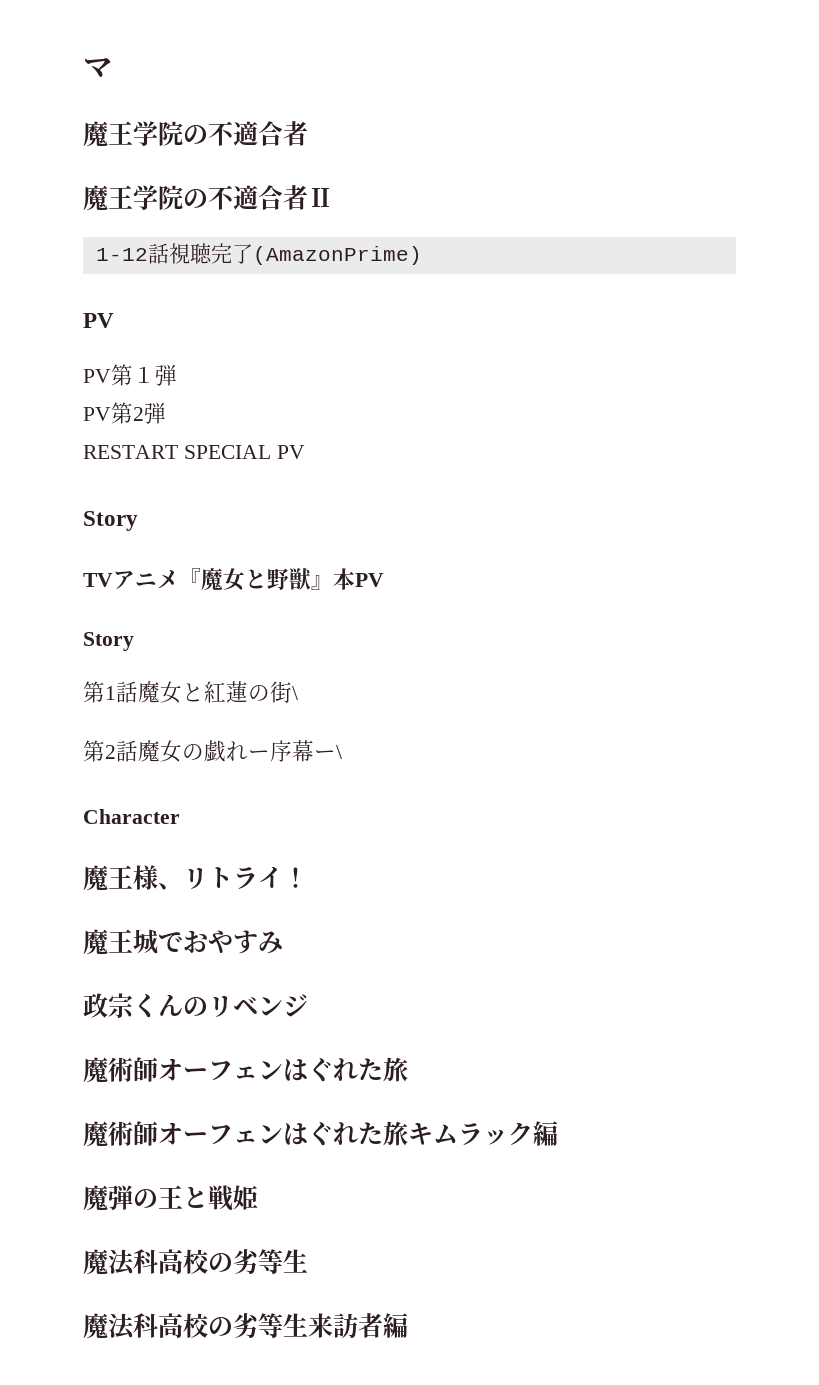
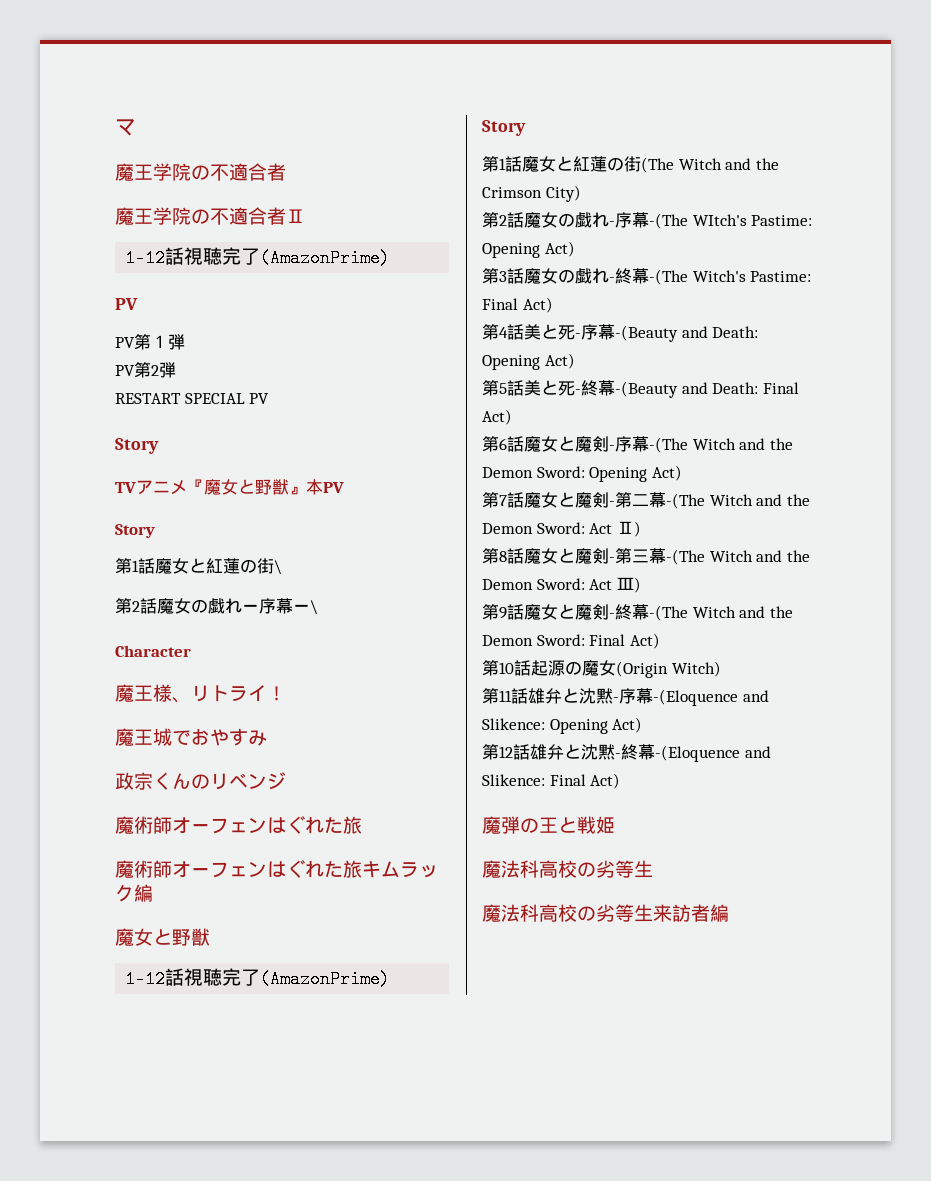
  魔術師オーフェンはぐれた旅キムラック編
+ 魔女と野獣
+ 1-12話視聴完了(AmazonPrime)
+ Story
+ 第1話魔女と紅蓮の街(The Witch and the Crimson City)
+ 第2話魔女の戯れ-序幕-(The WItch's Pastime: Opening Act)
+ 第3話魔女の戯れ-終幕-(The Witch's Pastime: Final Act)
+ 第4話美と死-序幕-(Beauty and Death: Opening Act)
+ 第5話美と死-終幕-(Beauty and Death: Final Act)
+ 第6話魔女と魔剣-序幕-(The Witch and the Demon Sword: Opening Act)
+ 第7話魔女と魔剣-第二幕-(The Witch and the Demon Sword: Act Ⅱ)
+ 第8話魔女と魔剣-第三幕-(The Witch and the Demon Sword: Act Ⅲ)
+ 第9話魔女と魔剣-終幕-(The Witch and the Demon Sword: Final Act)
+ 第10話起源の魔女(Origin Witch)
+ 第11話雄弁と沈黙-序幕-(Eloquence and Slikence: Opening Act)
+ 第12話雄弁と沈黙-終幕-(Eloquence and Slikence: Final Act)

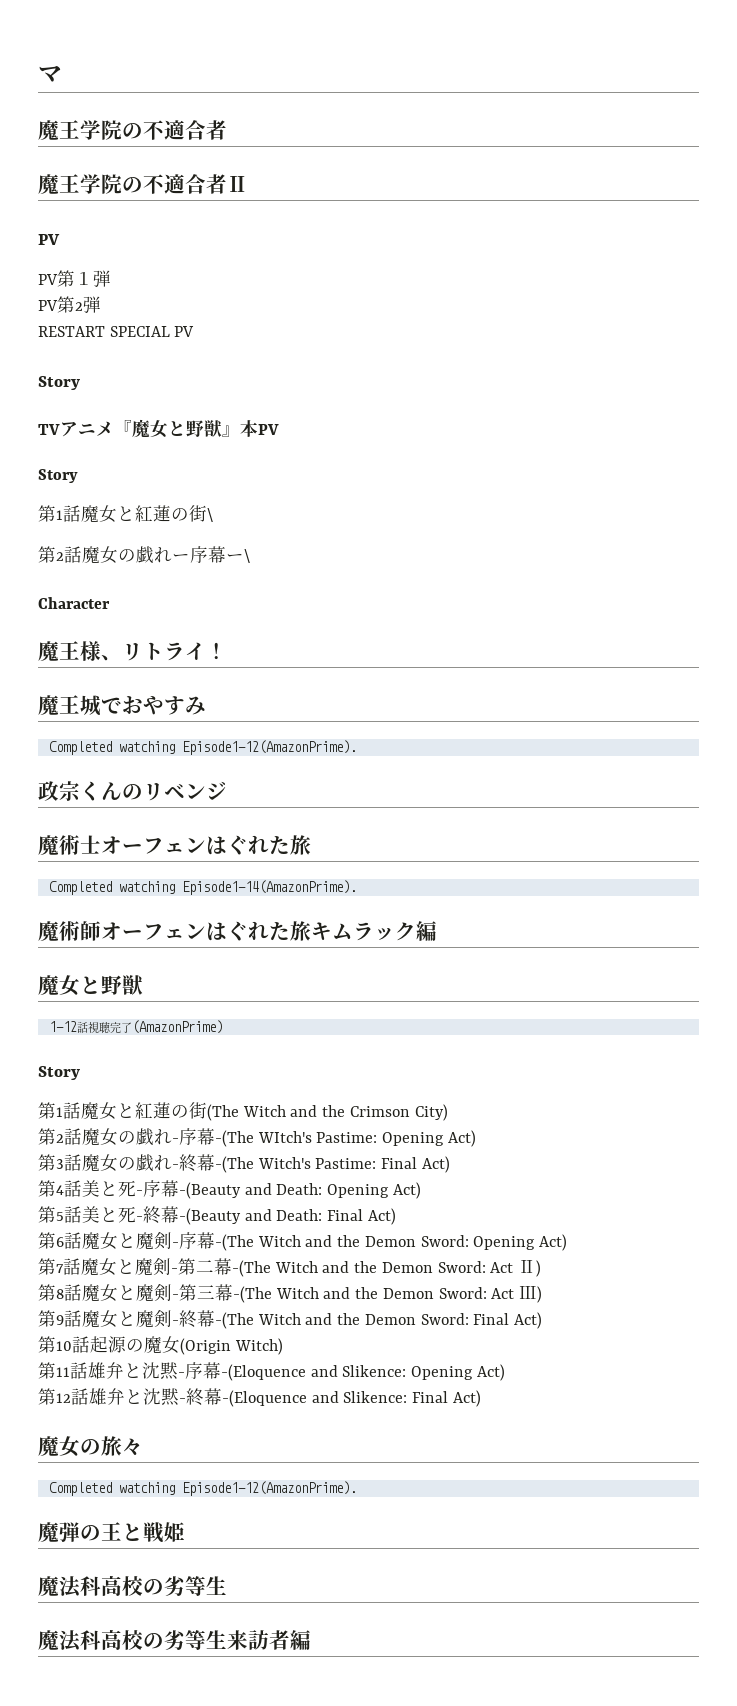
  魔王学院の不適合者Ⅱ
- 1-12話視聴完了(AmazonPrime)
  魔王城でおやすみ
+ Completed watching Episode1-12(AmazonPrime).
  政宗くんのリベンジ
- 魔術師オーフェンはぐれた旅
+ 魔術士オーフェンはぐれた旅
+ Completed watching Episode1-14(AmazonPrime).
+ 魔女の旅々
+ Completed watching Episode1-12(AmazonPrime).

